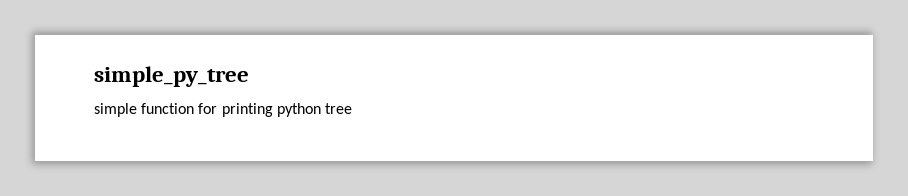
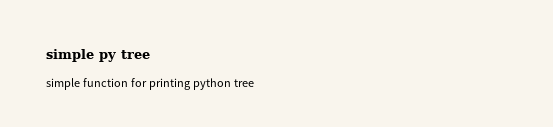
- simple_py_tree
+ simple py tree

